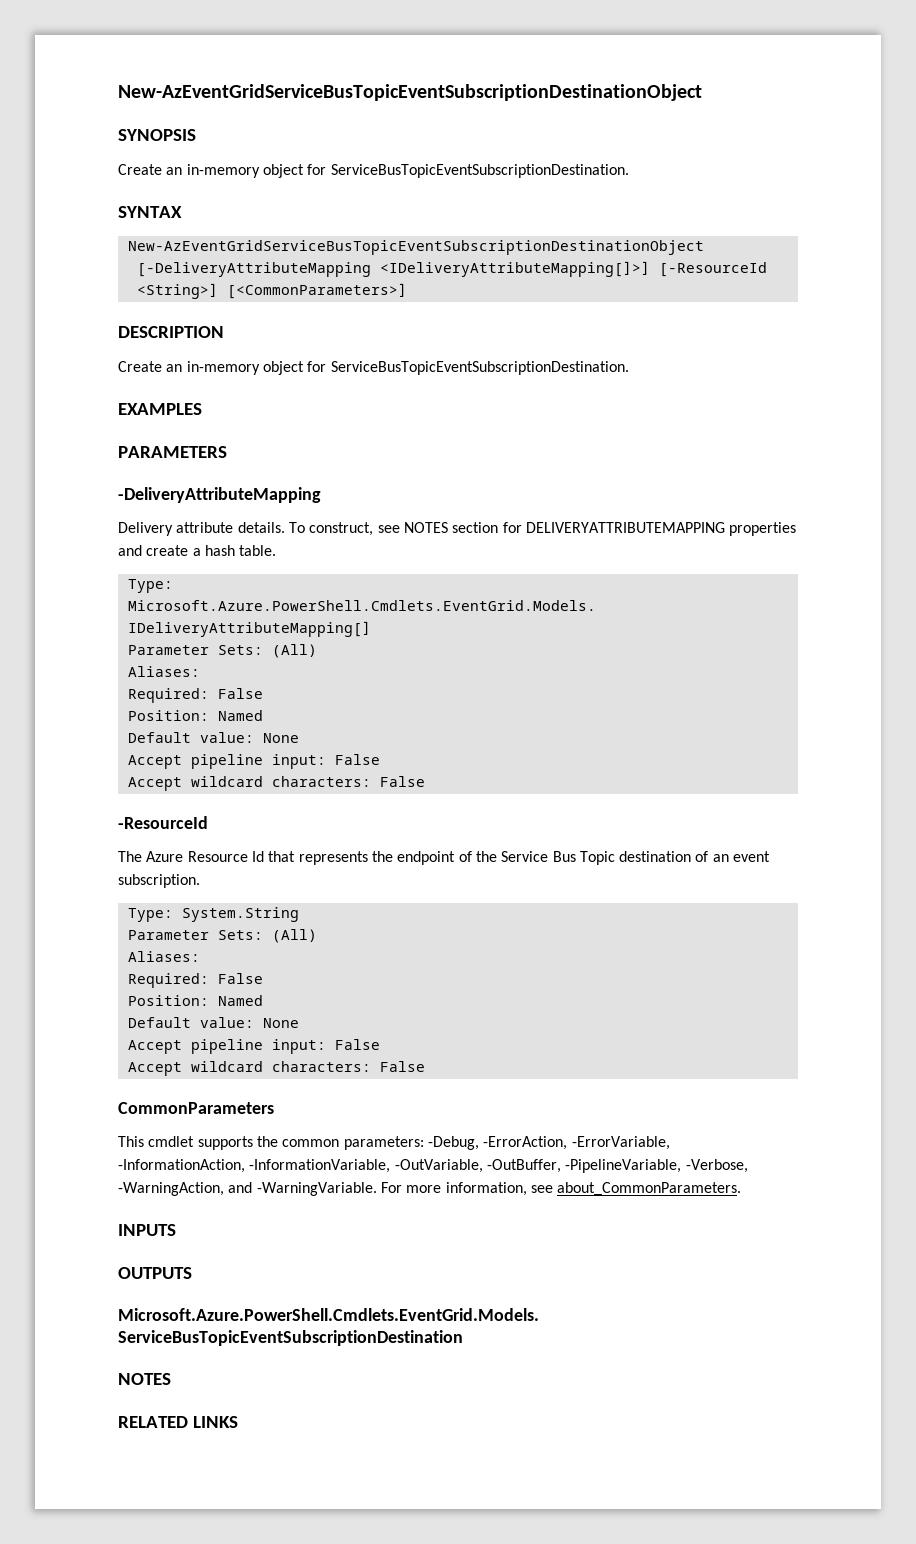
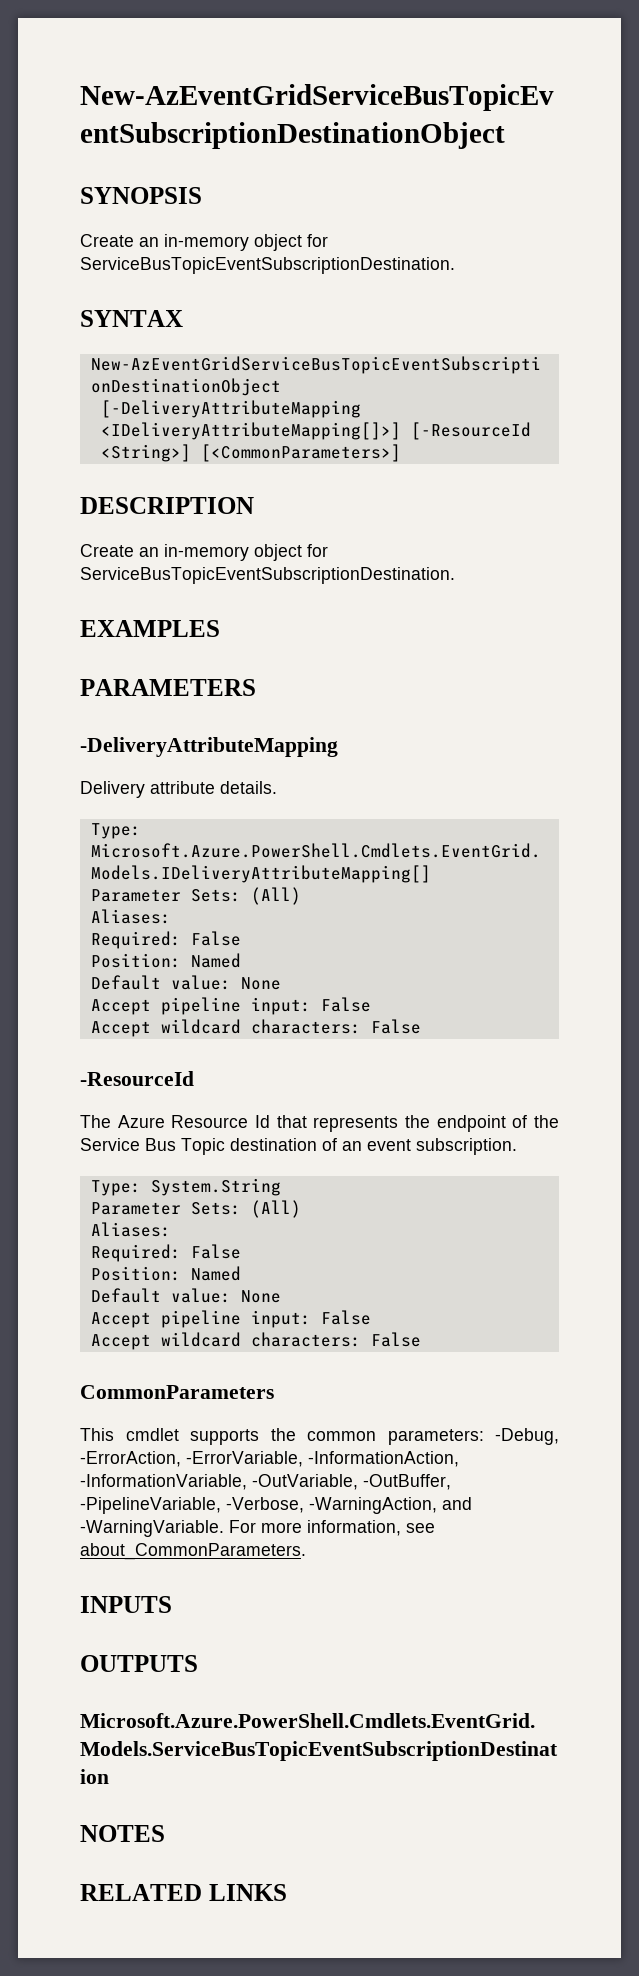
- To construct, see NOTES section for DELIVERYATTRIBUTEMAPPING properties and create a hash table.

